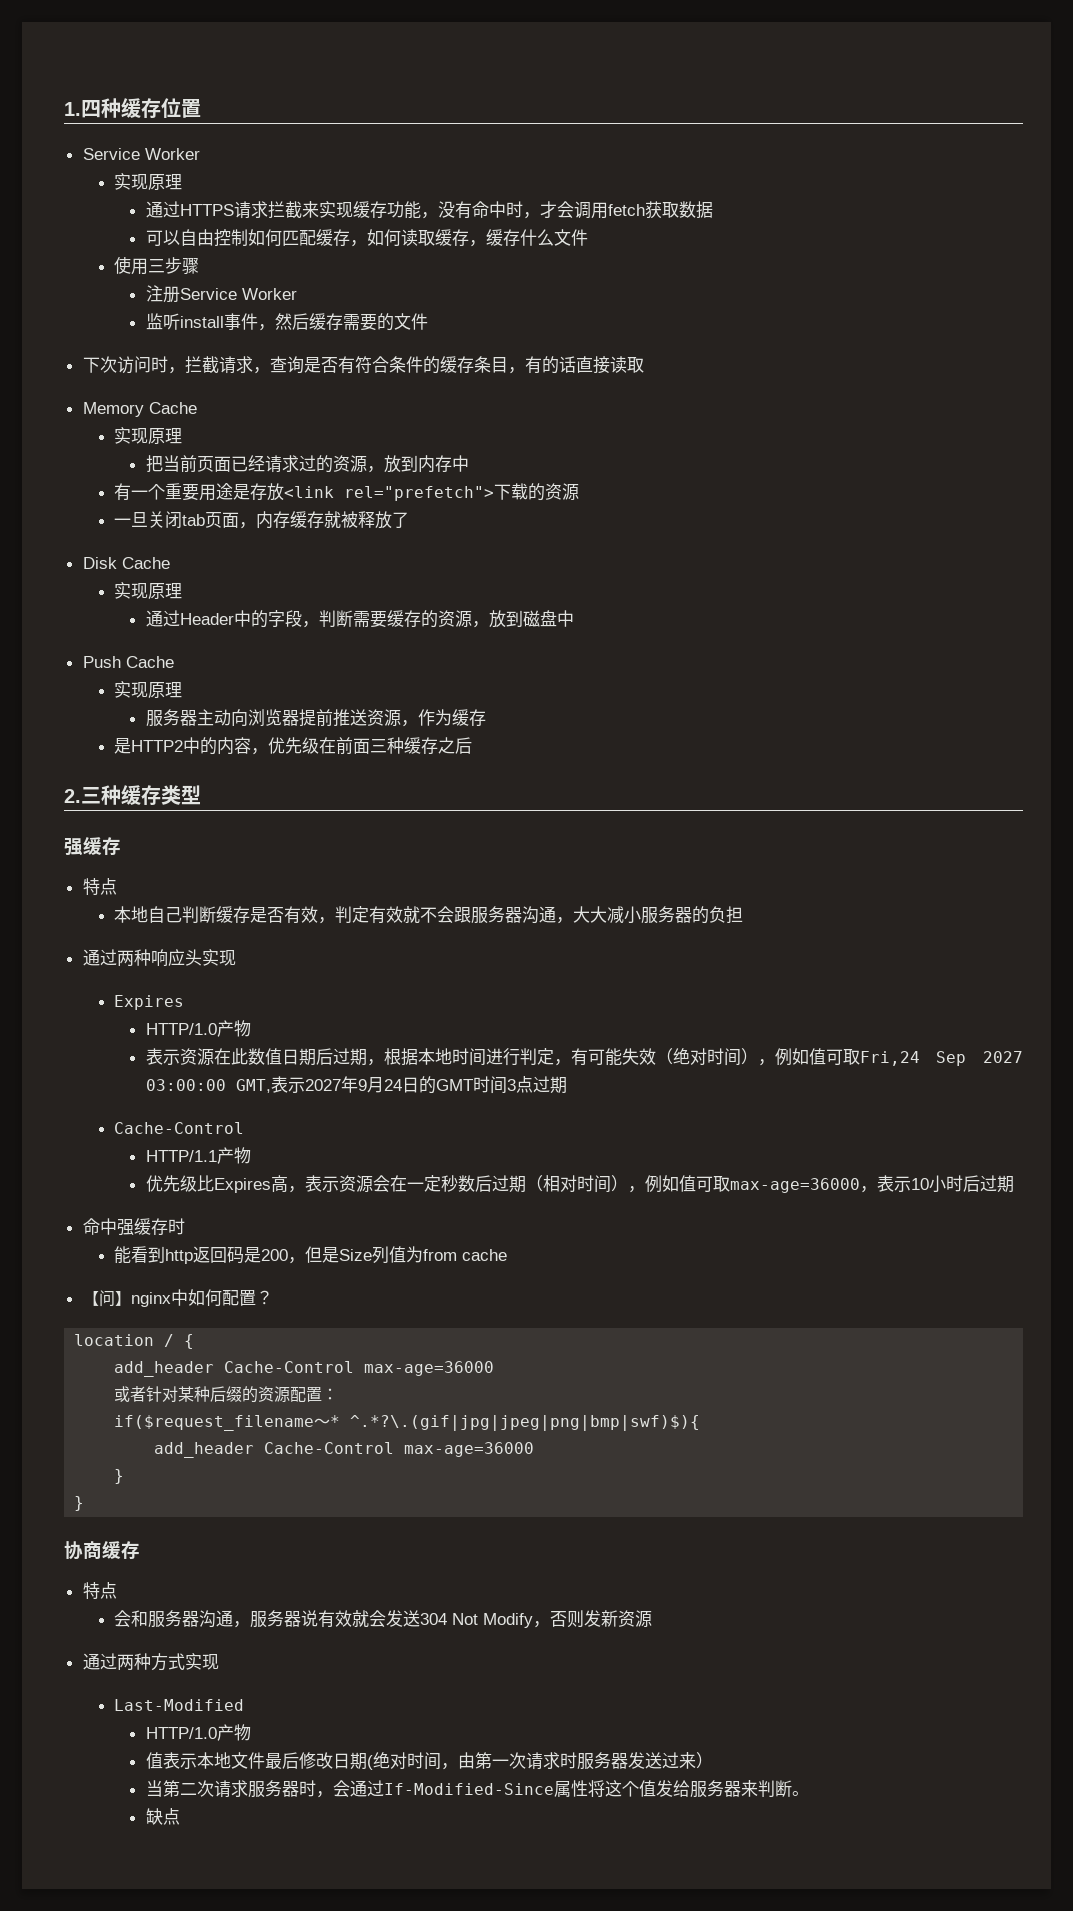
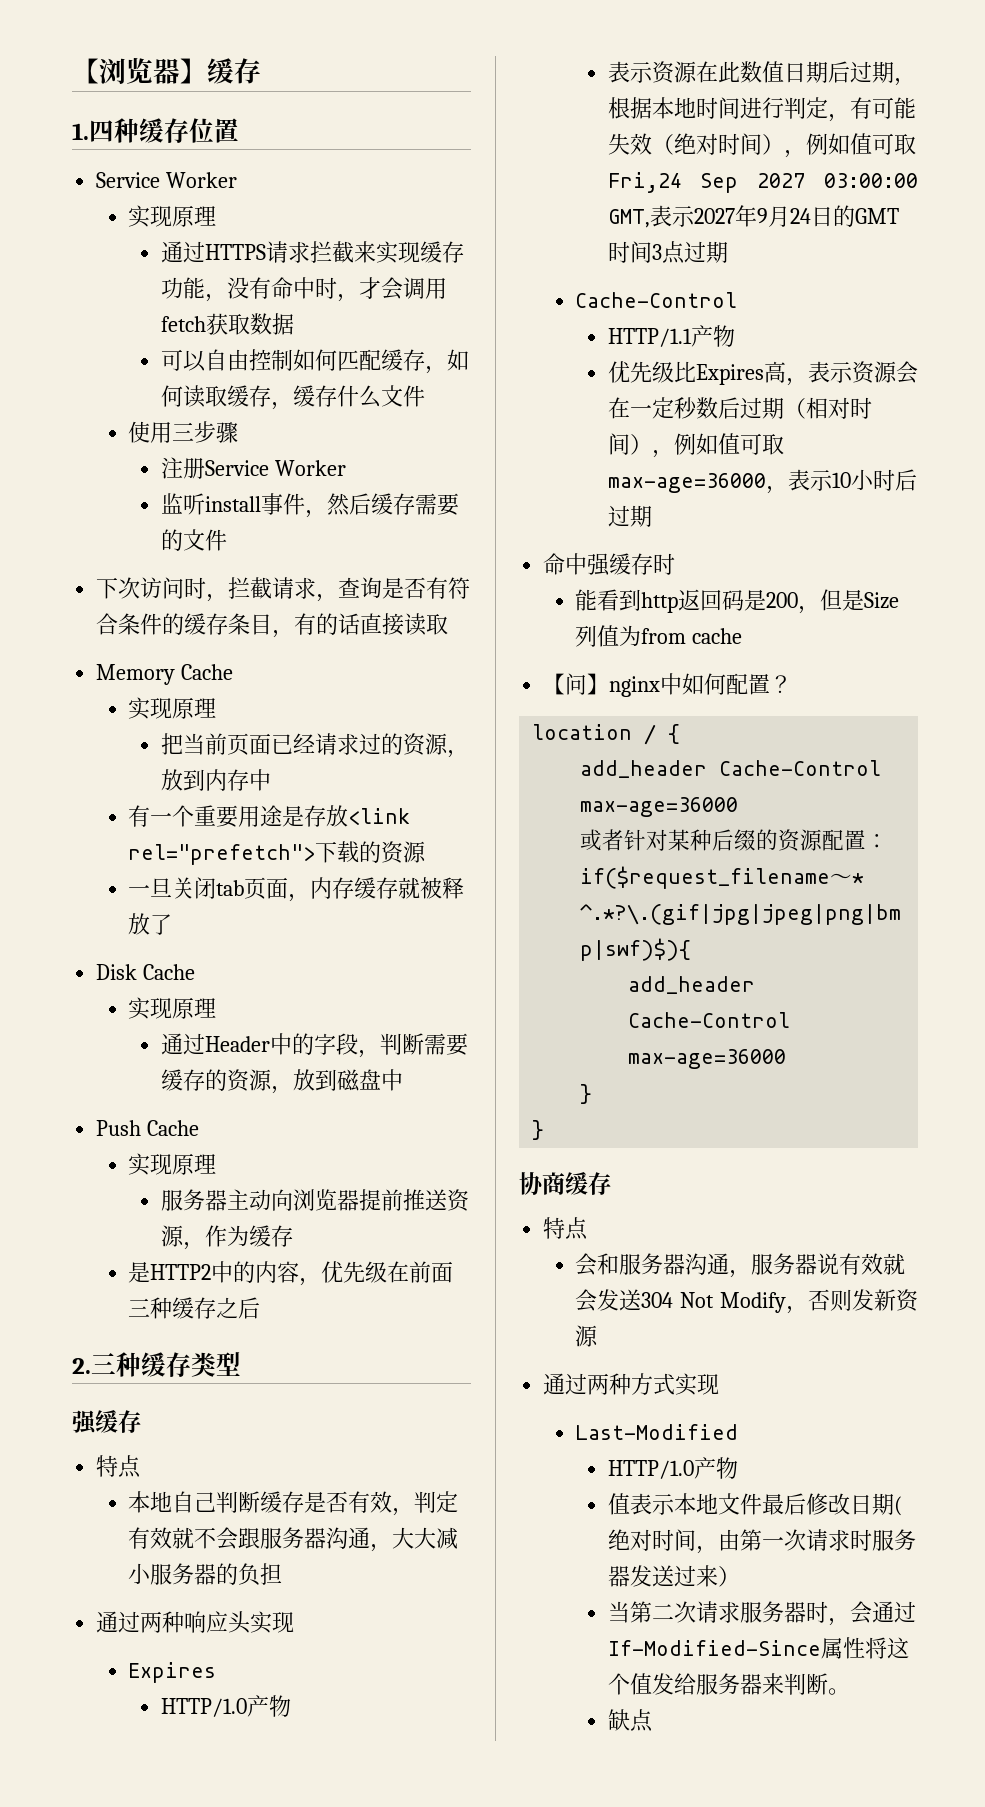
+ 【浏览器】缓存

